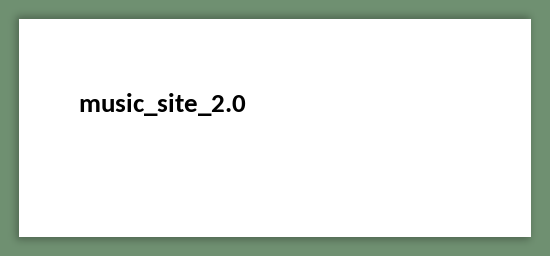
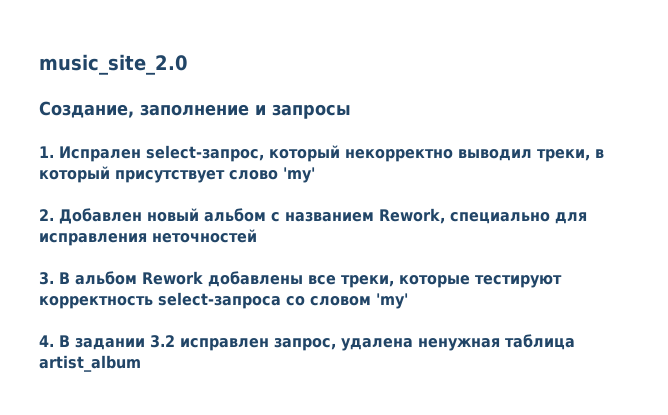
+ Создание, заполнение и запросы
+ 1. Испрален select-запрос, который некорректно выводил треки, в который присутствует слово 'my'
+ 2. Добавлен новый альбом с названием Rework, специально для исправления неточностей
+ 3. В альбом Rework добавлены все треки, которые тестируют корректность select-запроса со словом 'my'
+ 4. В задании 3.2 исправлен запрос, удалена ненужная таблица artist_album

